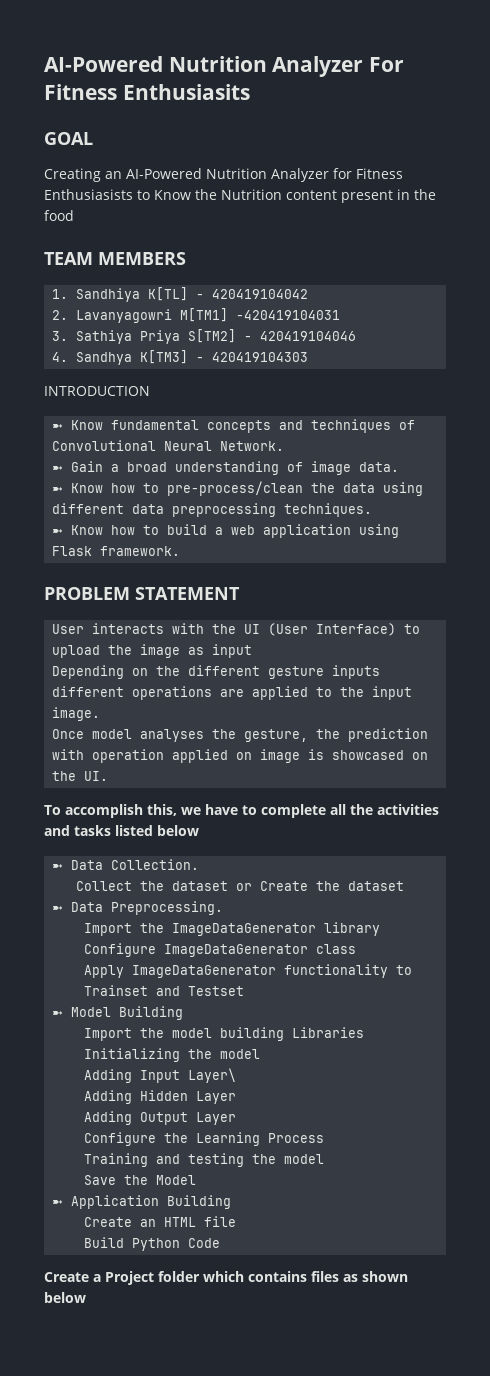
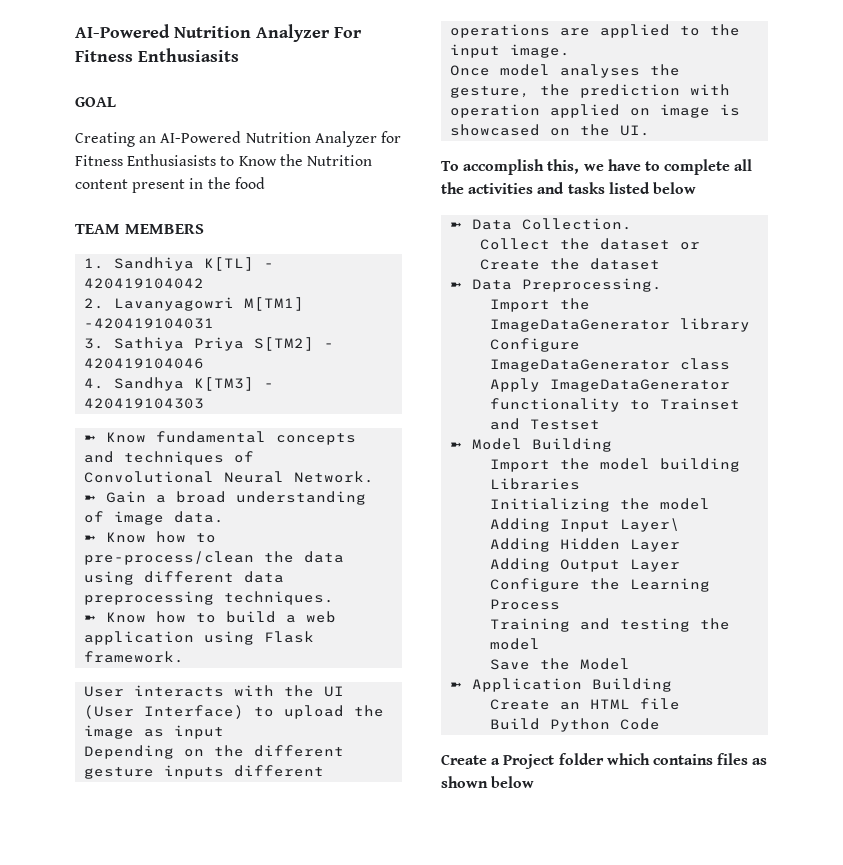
- INTRODUCTION
- PROBLEM STATEMENT

